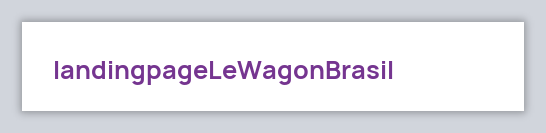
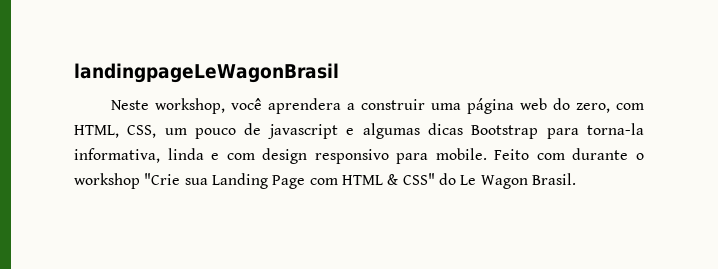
+ Neste workshop, você aprendera a construir uma página web do zero, com HTML, CSS, um pouco de javascript e algumas dicas Bootstrap para torna-la informativa, linda e com design responsivo para mobile. Feito com durante o workshop "Crie sua Landing Page com HTML & CSS" do Le Wagon Brasil.

